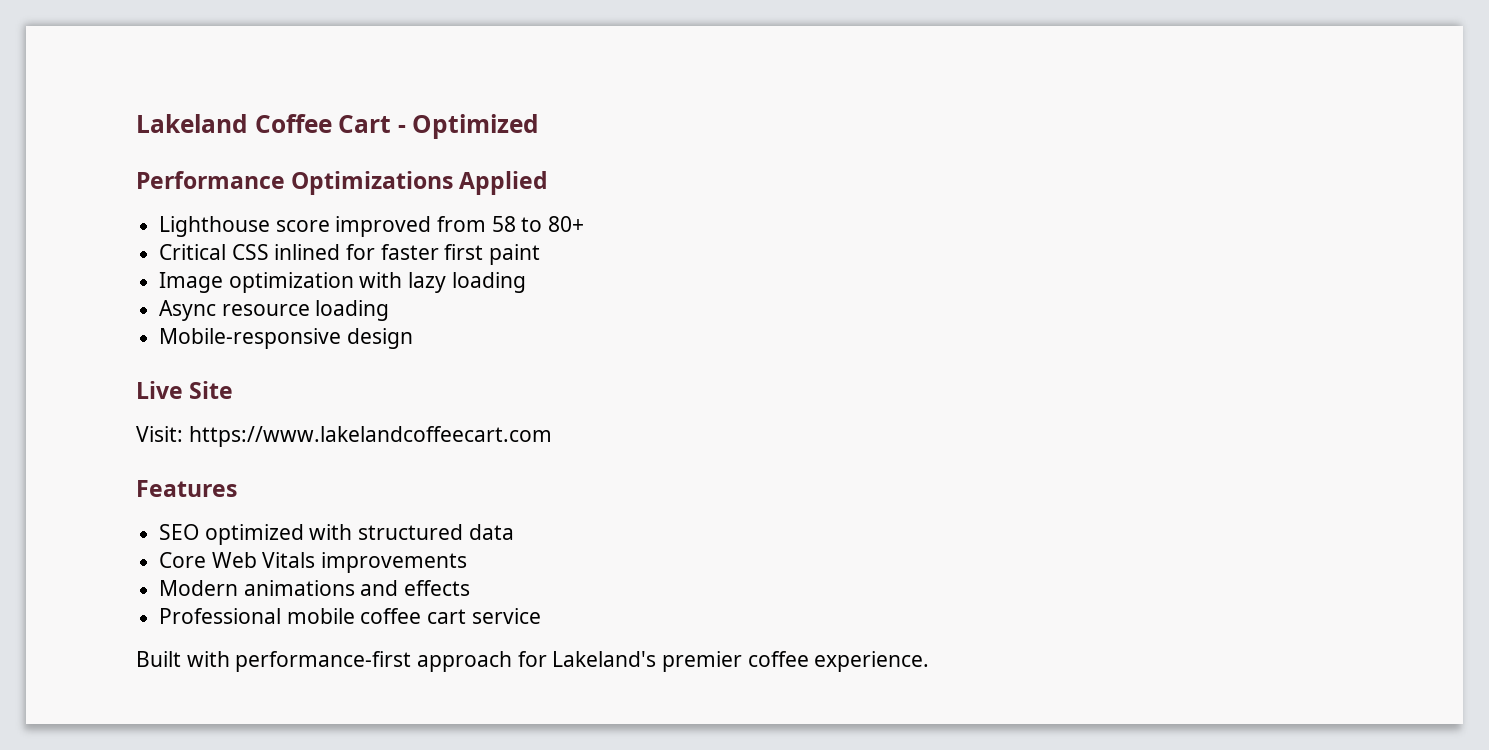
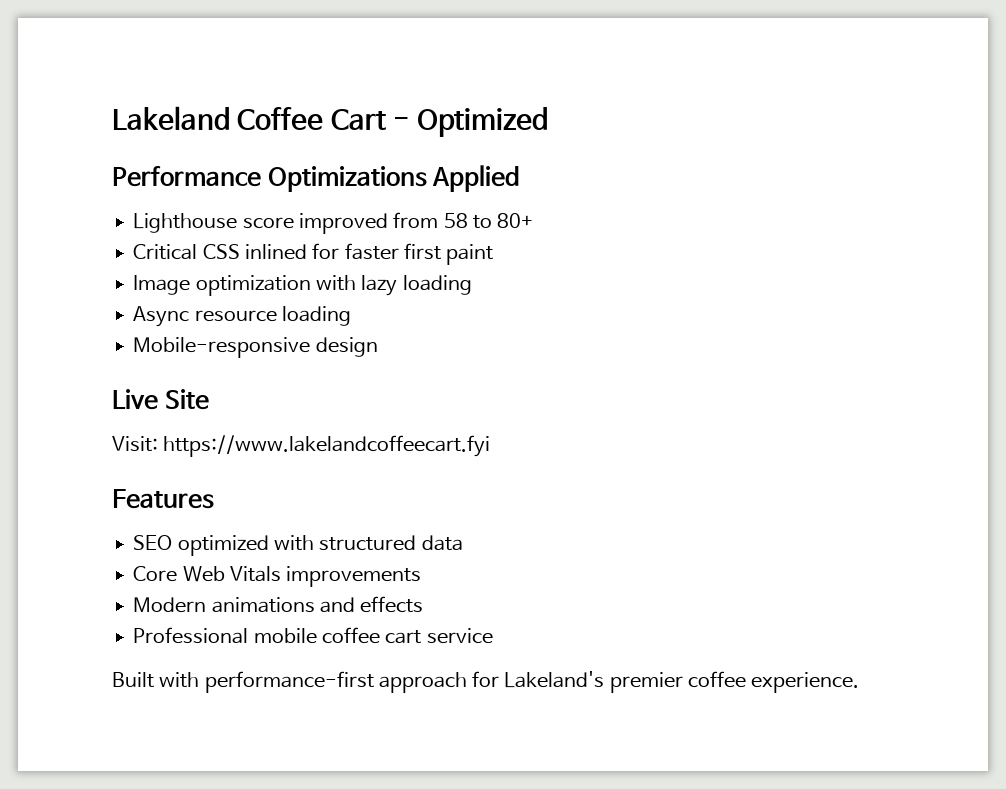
- Visit: https://www.lakelandcoffeecart.com
+ Visit: https://www.lakelandcoffeecart.fyi

